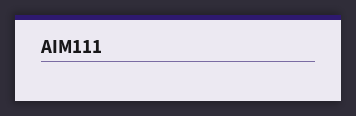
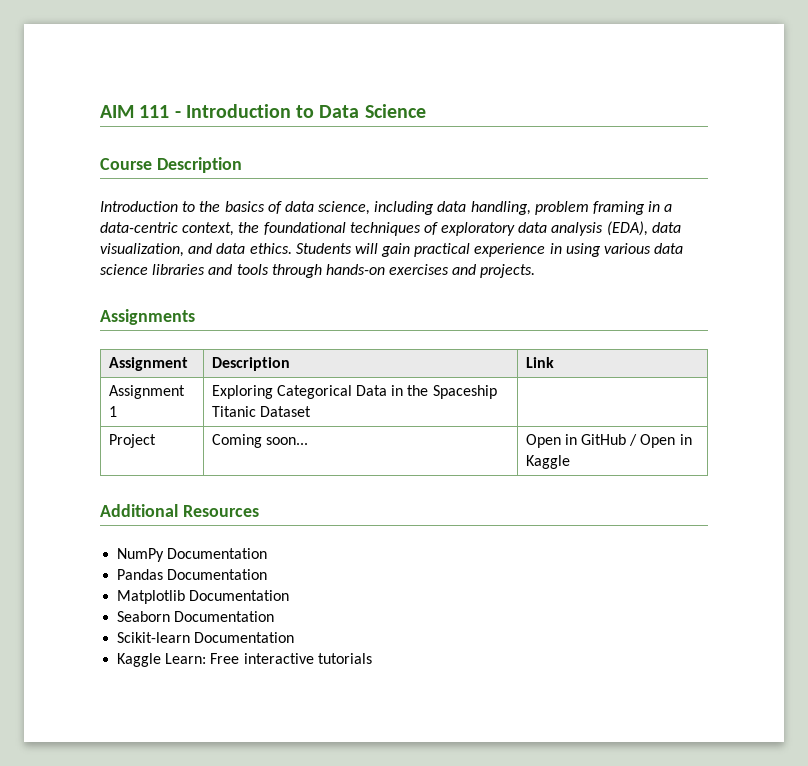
- AIM111
+ AIM 111 - Introduction to Data Science
+ Course Description
+ Introduction to the basics of data science, including data handling, problem framing in a data-centric context, the foundational techniques of exploratory data analysis (EDA), data visualization, and data ethics. Students will gain practical experience in using various data science libraries and tools through hands-on exercises and projects.
+ Assignments
+ Assignment | Description | Link
+ Assignment 1 | Exploring Categorical Data in the Spaceship Titanic Dataset |
+ Project | Coming soon... | Open in GitHub / Open in Kaggle
+ Additional Resources
+ NumPy Documentation
+ Pandas Documentation
+ Matplotlib Documentation
+ Seaborn Documentation
+ Scikit-learn Documentation
+ Kaggle Learn: Free interactive tutorials

